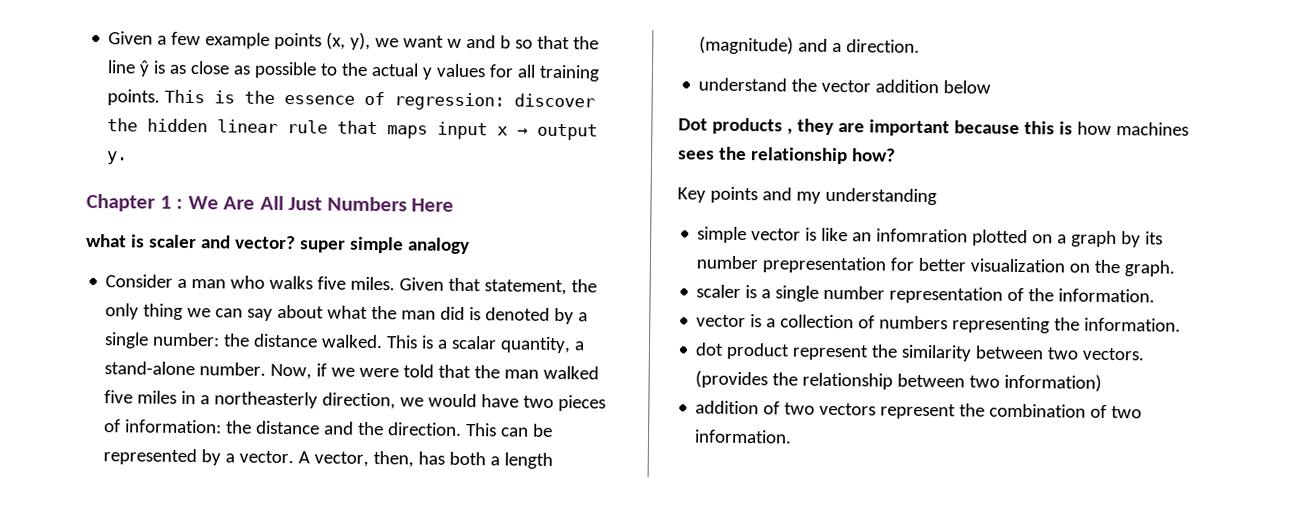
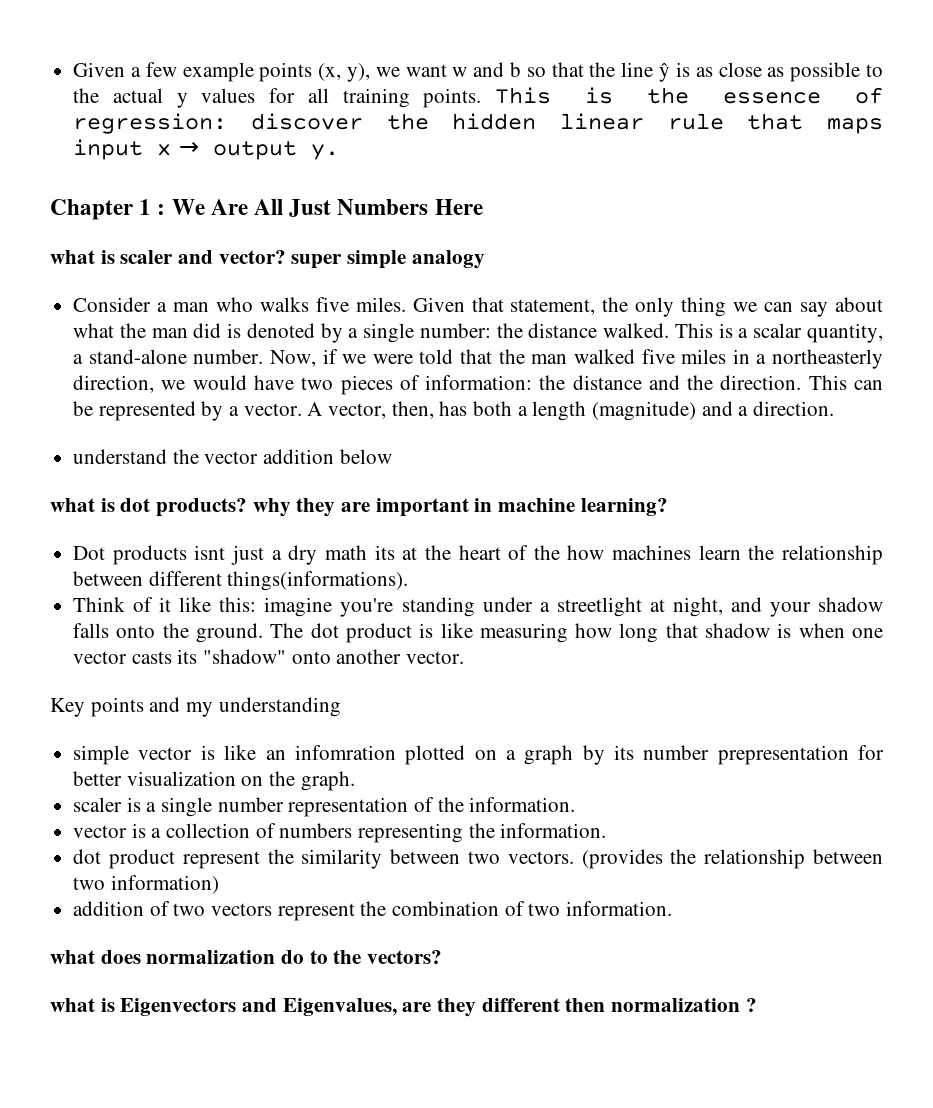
- Dot products , they are important because this is how machines sees the relationship how?
+ what is dot products? why they are important in machine learning?
+ Dot products isnt just a dry math its at the heart of the how machines learn the relationship between different things(informations).
+ Think of it like this: imagine you're standing under a streetlight at night, and your shadow falls onto the ground. The dot product is like measuring how long that shadow is when one vector casts its "shadow" onto another vector.
+ what does normalization do to the vectors?
+ what is Eigenvectors and Eigenvalues, are they different then normalization ?

